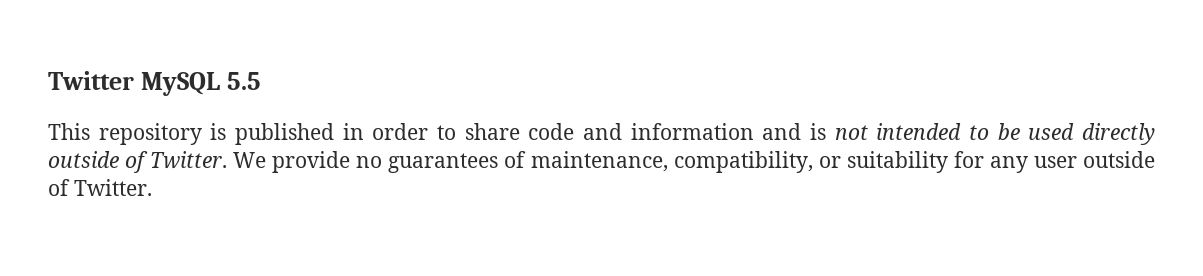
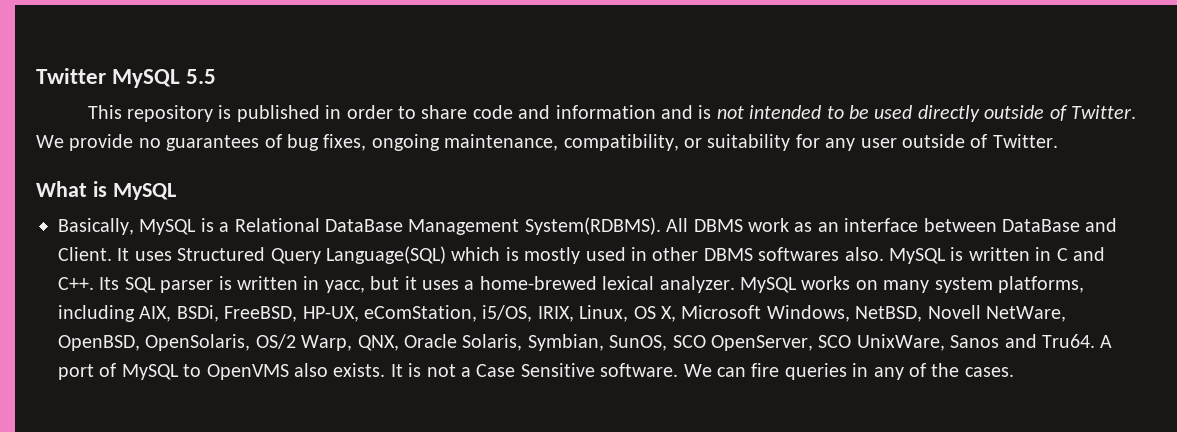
- We provide no guarantees of maintenance, compatibility, or suitability for any user outside of Twitter.
+ We provide no guarantees of bug fixes, ongoing maintenance, compatibility, or suitability for any user outside of Twitter.
+ What is MySQL
+ Basically, MySQL is a Relational DataBase Management System(RDBMS). All DBMS work as an interface between DataBase and Client. It uses Structured Query Language(SQL) which is mostly used in other DBMS softwares also. MySQL is written in C and C++. Its SQL parser is written in yacc, but it uses a home-brewed lexical analyzer. MySQL works on many system platforms, including AIX, BSDi, FreeBSD, HP-UX, eComStation, i5/OS, IRIX, Linux, OS X, Microsoft Windows, NetBSD, Novell NetWare, OpenBSD, OpenSolaris, OS/2 Warp, QNX, Oracle Solaris, Symbian, SunOS, SCO OpenServer, SCO UnixWare, Sanos and Tru64. A port of MySQL to OpenVMS also exists. It is not a Case Sensitive software. We can fire queries in any of the cases.

